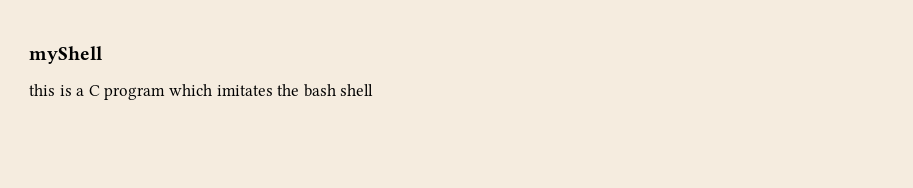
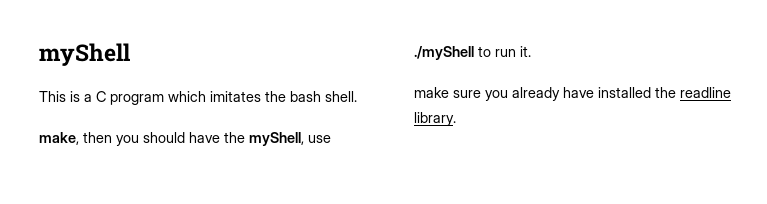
- this is a C program which imitates the bash shell
+ This is a C program which imitates the bash shell.
+ make, then you should have the myShell, use ./myShell to run it.
+ make sure you already have installed the readline library.

